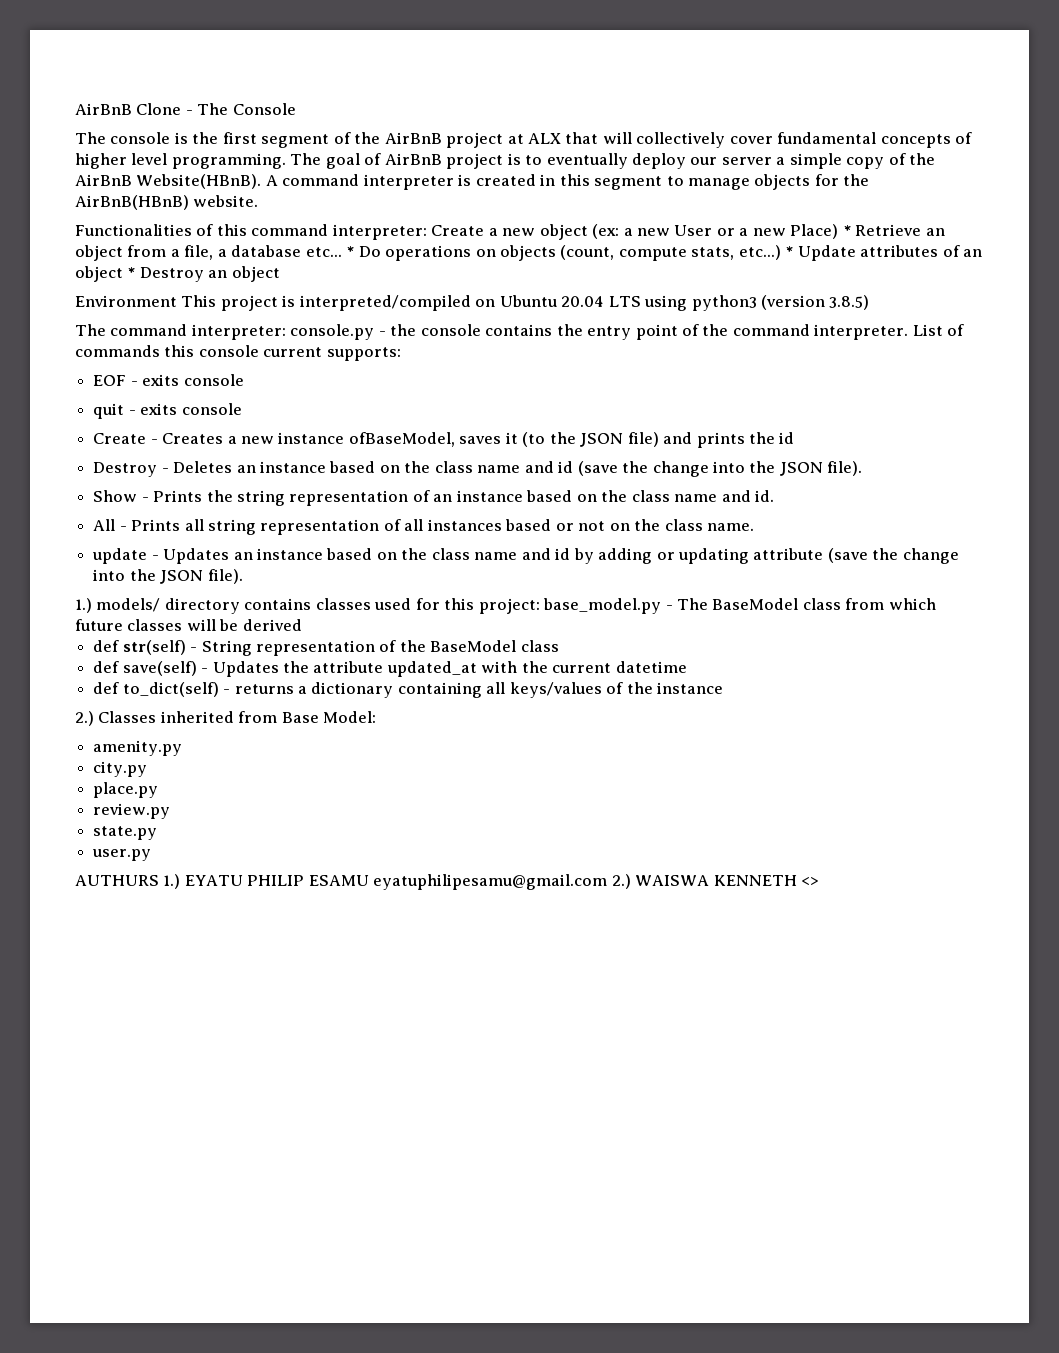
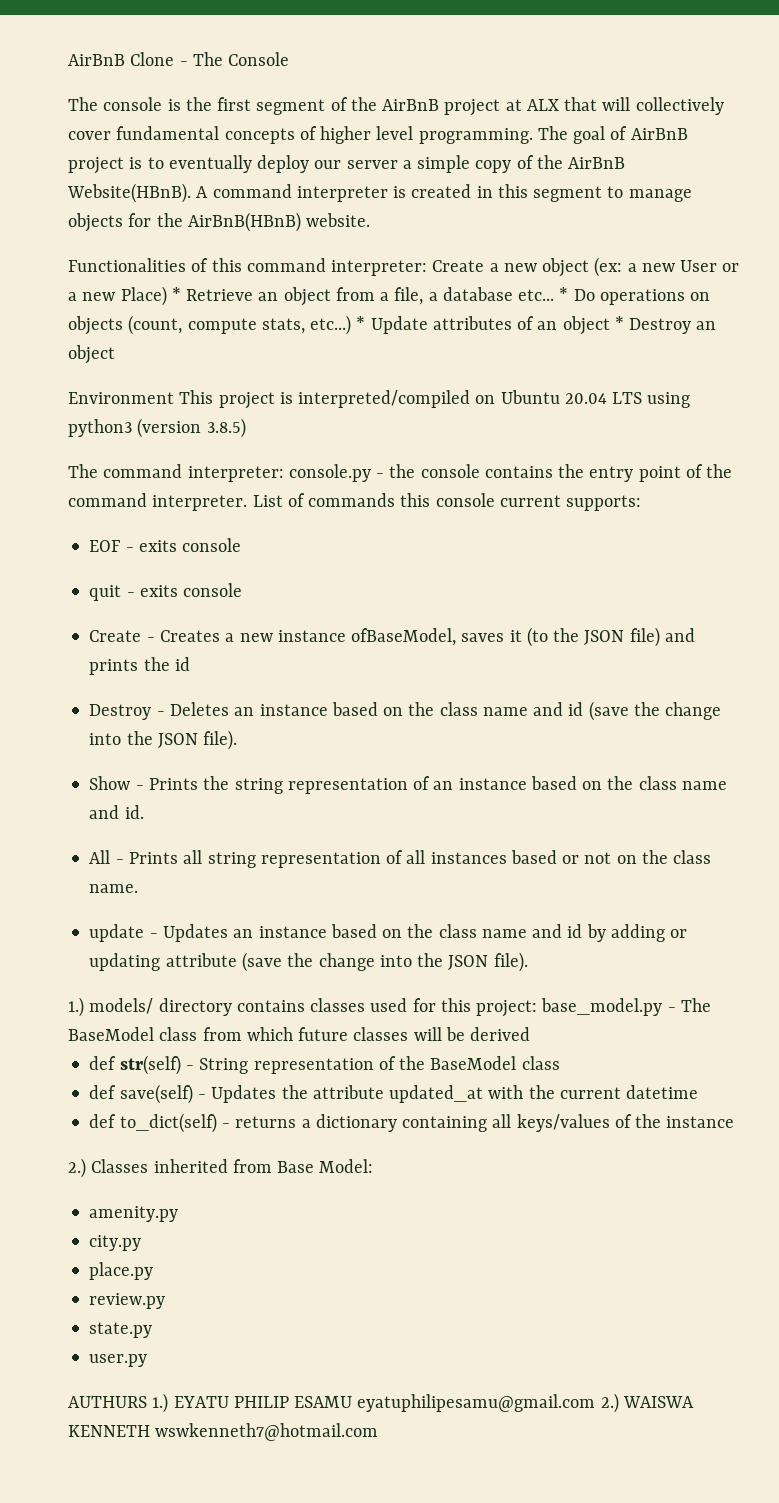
- AUTHURS 1.) EYATU PHILIP ESAMU eyatuphilipesamu@gmail.com 2.) WAISWA KENNETH <>
+ AUTHURS 1.) EYATU PHILIP ESAMU eyatuphilipesamu@gmail.com 2.) WAISWA KENNETH wswkenneth7@hotmail.com

